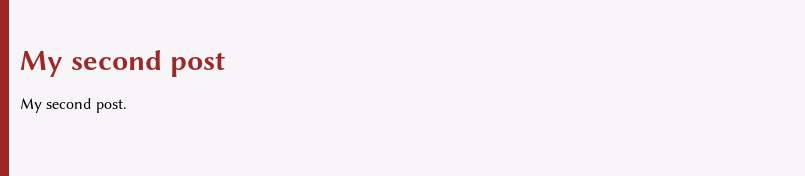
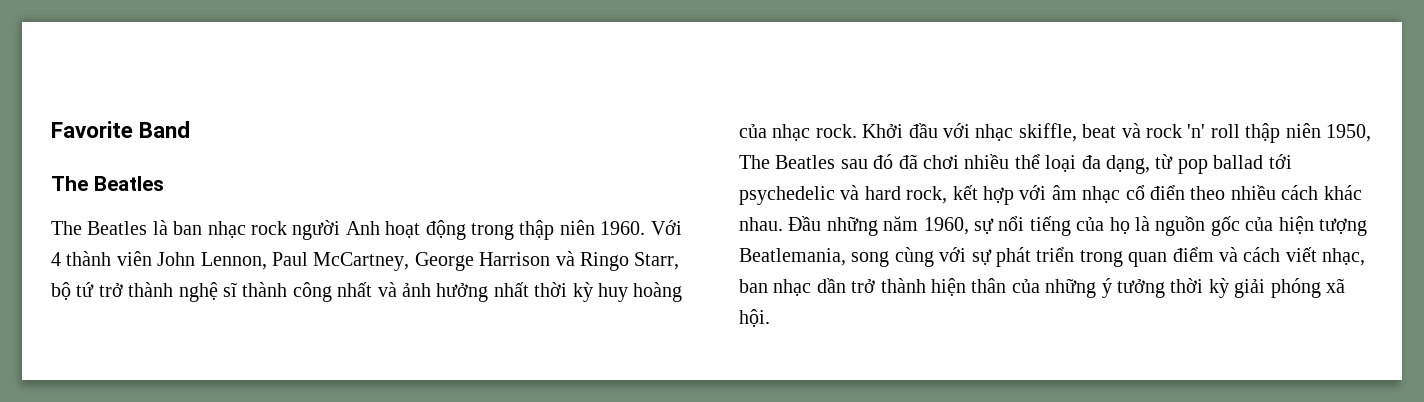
- My second post
- My second post.
+ Favorite Band
+ The Beatles
+ The Beatles là ban nhạc rock người Anh hoạt động trong thập niên 1960. Với 4 thành viên John Lennon, Paul McCartney, George Harrison và Ringo Starr, bộ tứ trở thành nghệ sĩ thành công nhất và ảnh hưởng nhất thời kỳ huy hoàng của nhạc rock. Khởi đầu với nhạc skiffle, beat và rock 'n' roll thập niên 1950, The Beatles sau đó đã chơi nhiều thể loại đa dạng, từ pop ballad tới psychedelic và hard rock, kết hợp với âm nhạc cổ điển theo nhiều cách khác nhau. Đầu những năm 1960, sự nổi tiếng của họ là nguồn gốc của hiện tượng Beatlemania, song cùng với sự phát triển trong quan điểm và cách viết nhạc, ban nhạc dần trở thành hiện thân của những ý tưởng thời kỳ giải phóng xã hội.

